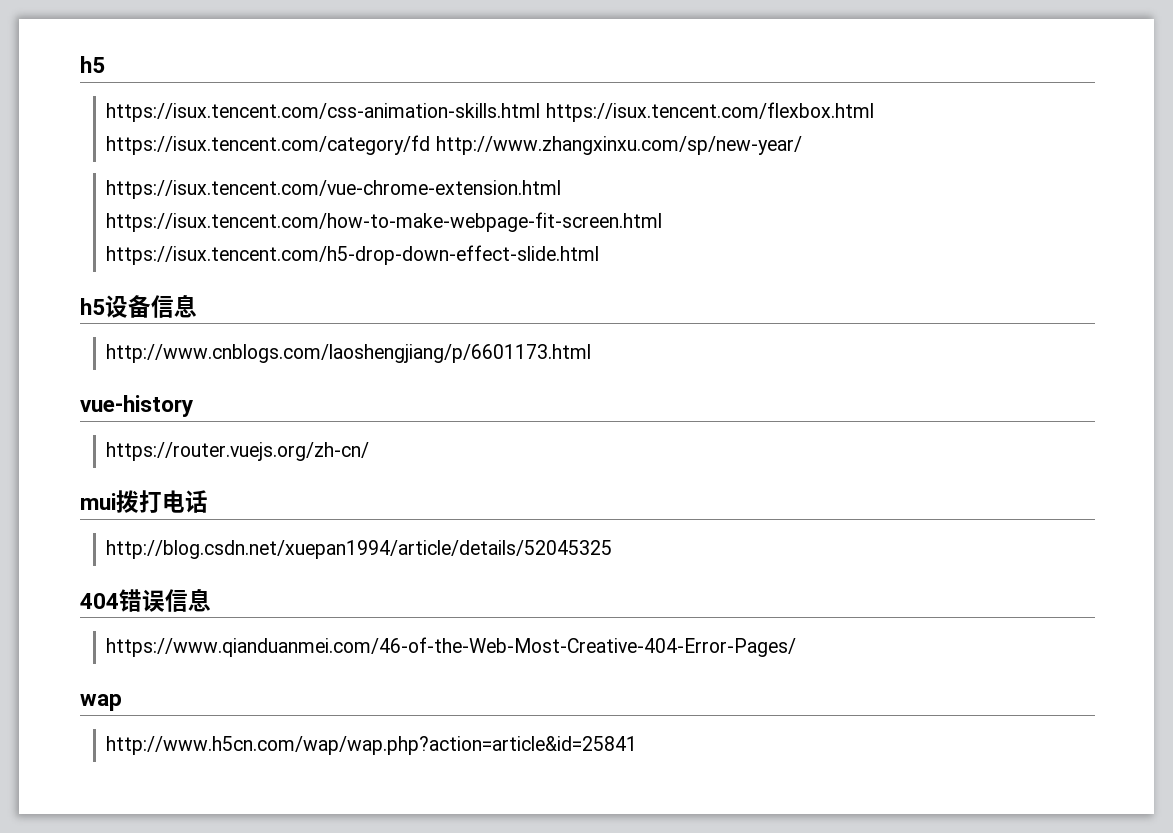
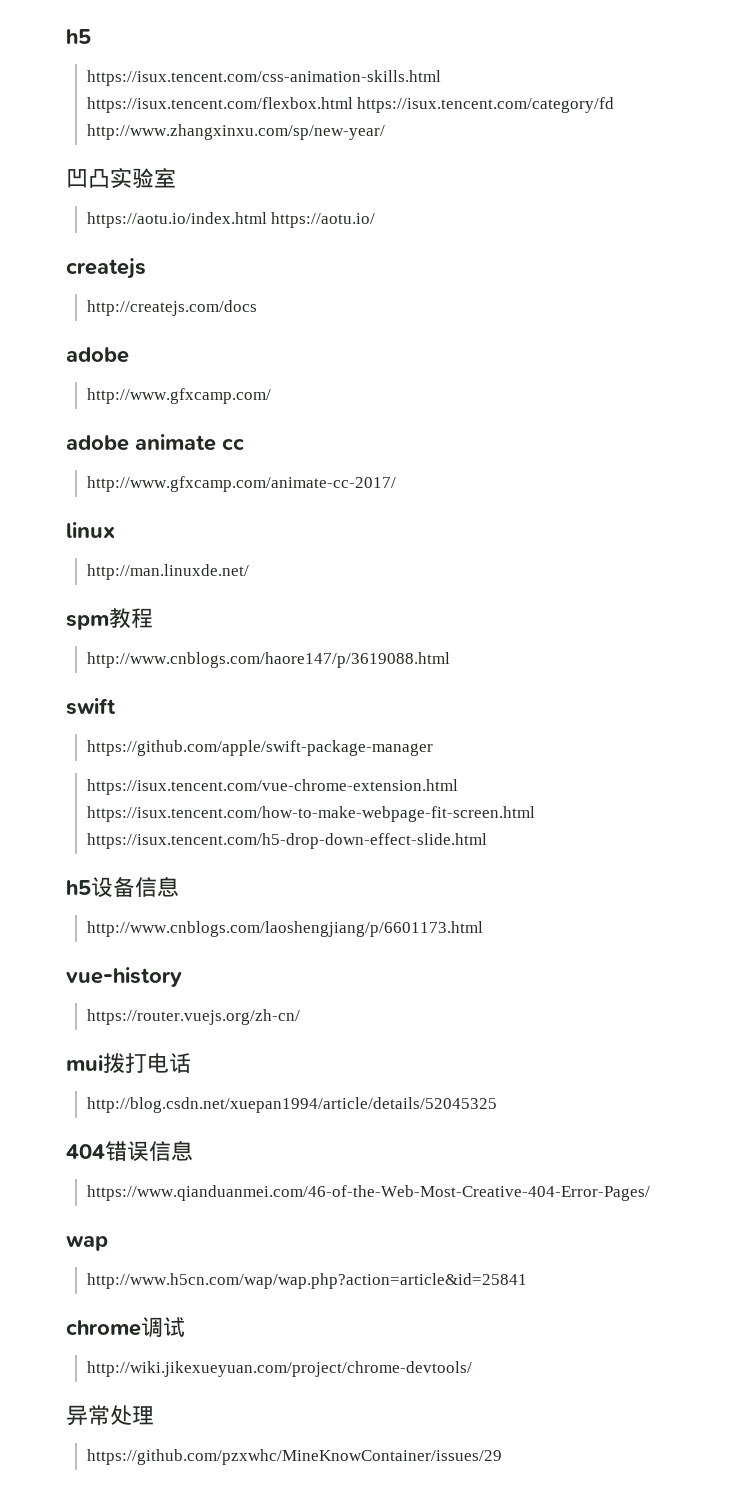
+ 凹凸实验室
+ https://aotu.io/index.html https://aotu.io/
+ createjs
+ http://createjs.com/docs
+ adobe
+ http://www.gfxcamp.com/
+ adobe animate cc
+ http://www.gfxcamp.com/animate-cc-2017/
+ linux
+ http://man.linuxde.net/
+ spm教程
+ http://www.cnblogs.com/haore147/p/3619088.html
+ swift
+ https://github.com/apple/swift-package-manager
+ chrome调试
+ http://wiki.jikexueyuan.com/project/chrome-devtools/
+ 异常处理
+ https://github.com/pzxwhc/MineKnowContainer/issues/29

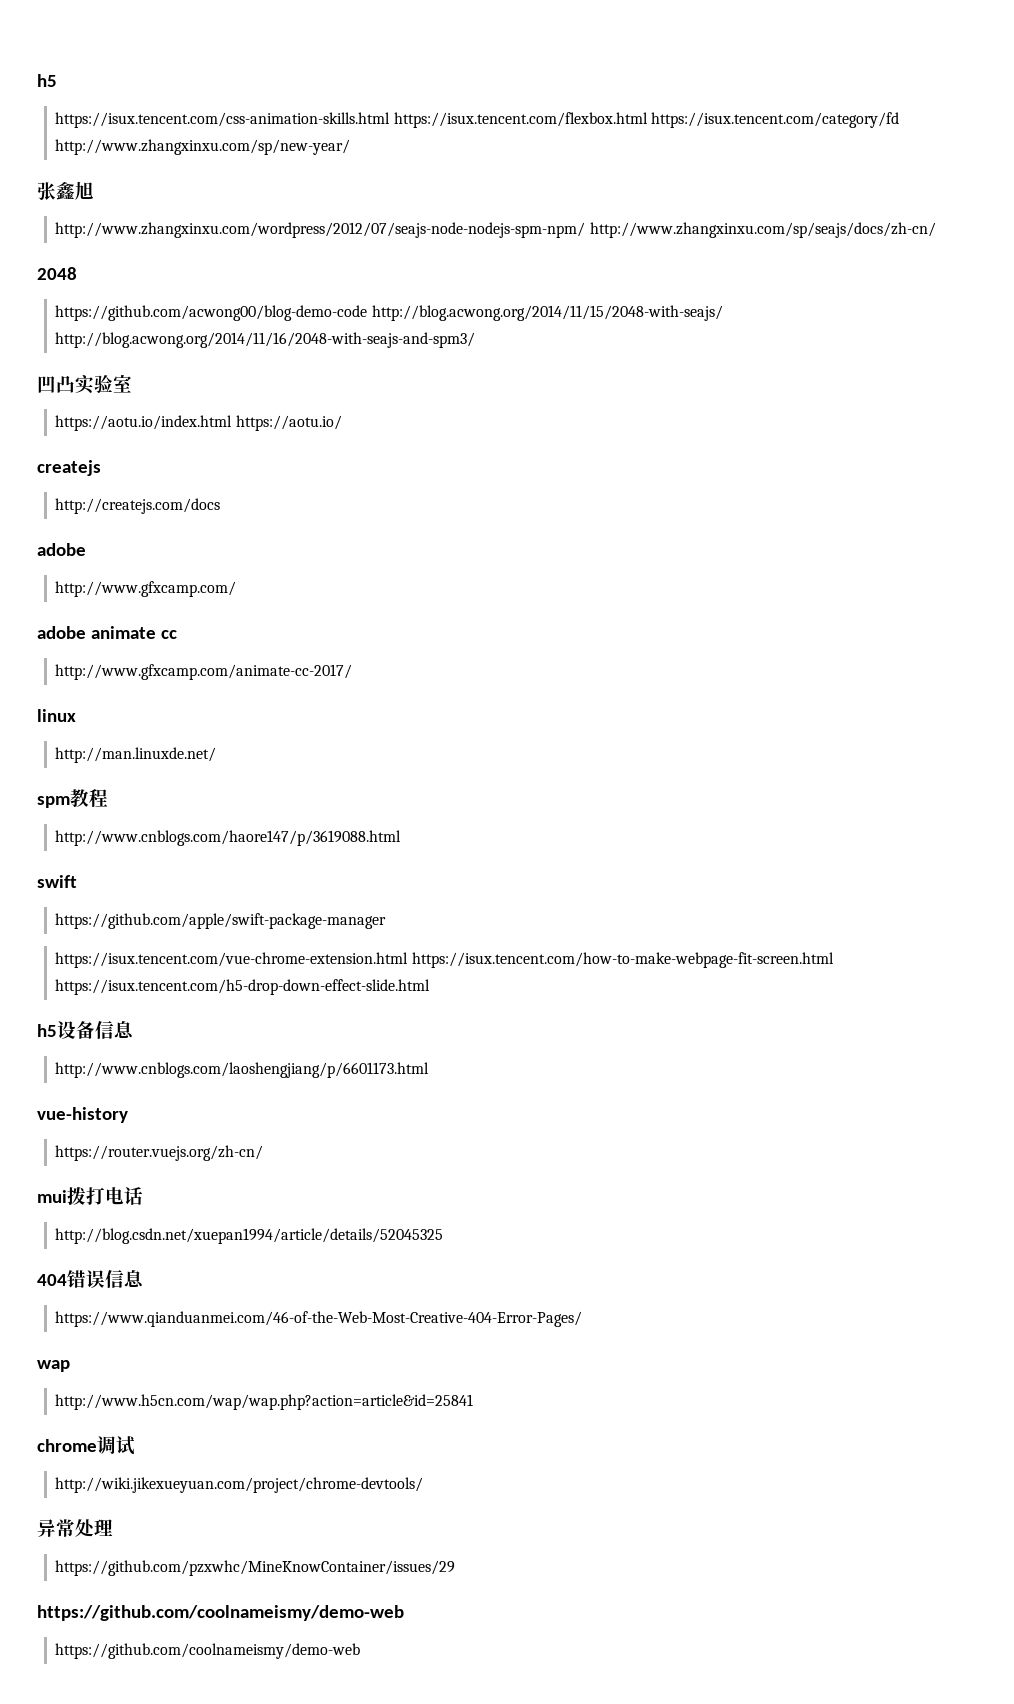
+ 张鑫旭
+ http://www.zhangxinxu.com/wordpress/2012/07/seajs-node-nodejs-spm-npm/ http://www.zhangxinxu.com/sp/seajs/docs/zh-cn/
+ 2048
+ https://github.com/acwong00/blog-demo-code http://blog.acwong.org/2014/11/15/2048-with-seajs/ http://blog.acwong.org/2014/11/16/2048-with-seajs-and-spm3/
  https://github.com/pzxwhc/MineKnowContainer/issues/29
+ https://github.com/coolnameismy/demo-web
+ https://github.com/coolnameismy/demo-web

